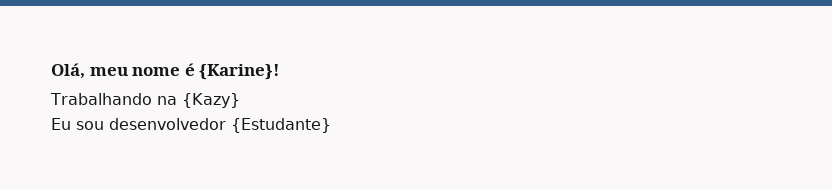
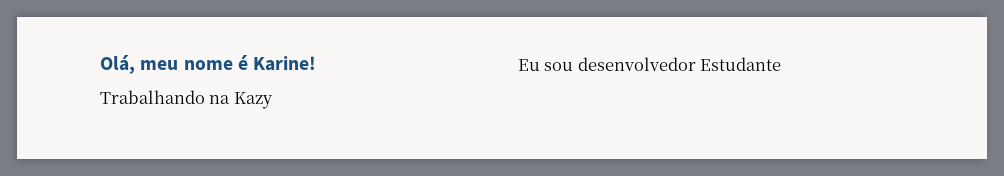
- Olá, meu nome é {Karine}!
+ Olá, meu nome é Karine!
- Trabalhando na {Kazy}
+ Trabalhando na Kazy
- Eu sou desenvolvedor {Estudante}
+ Eu sou desenvolvedor Estudante

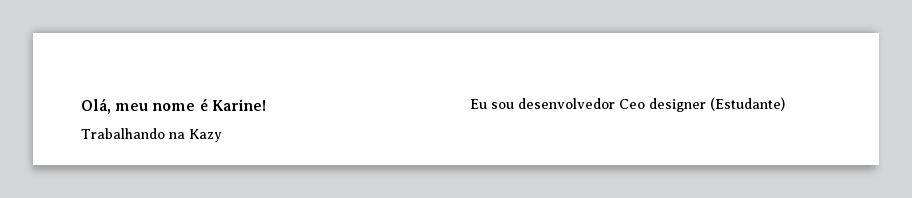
- Eu sou desenvolvedor Estudante
+ Eu sou desenvolvedor Ceo designer (Estudante)

